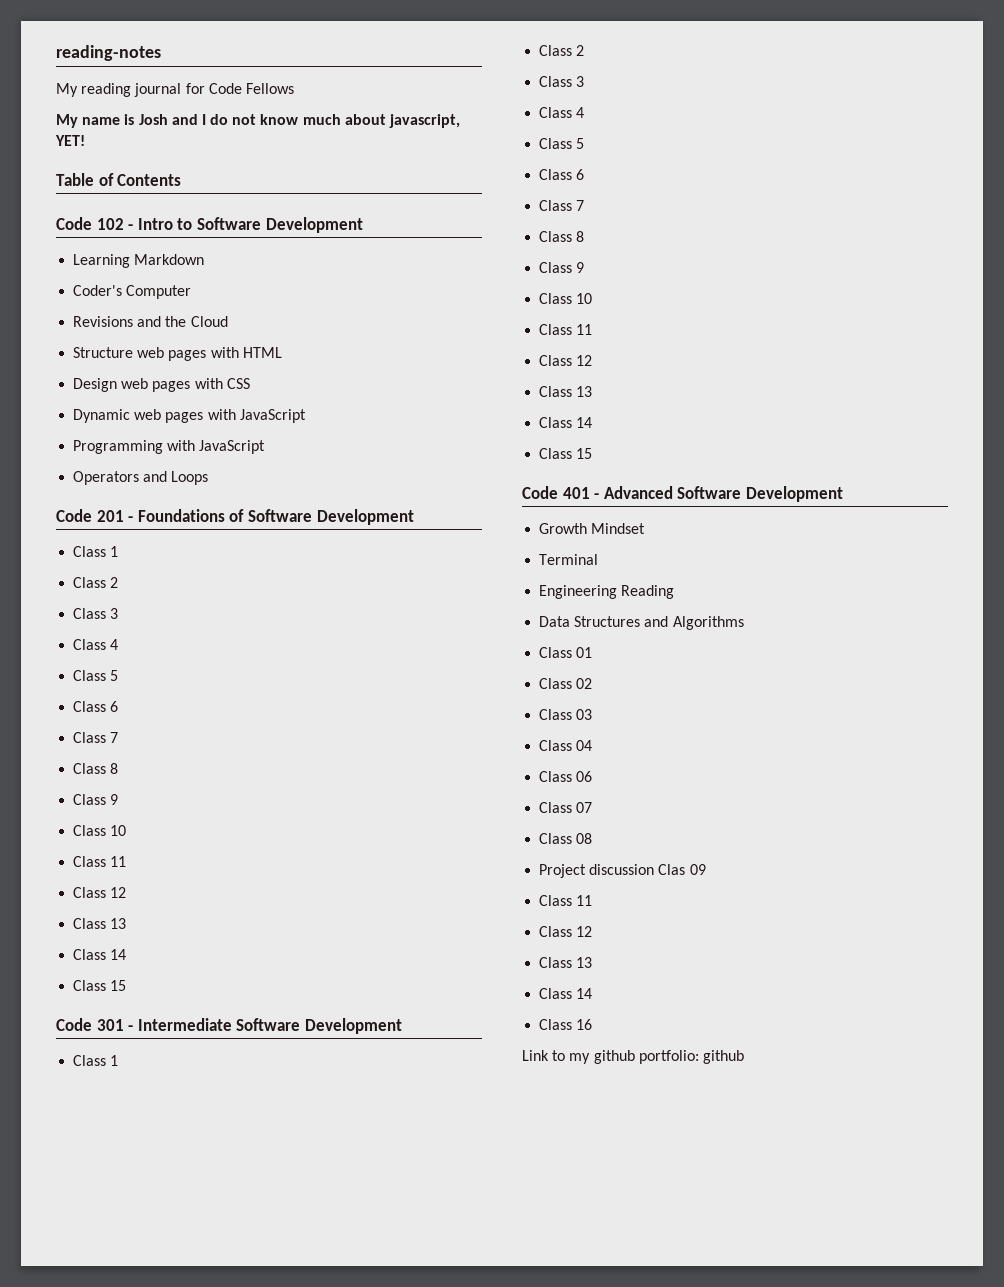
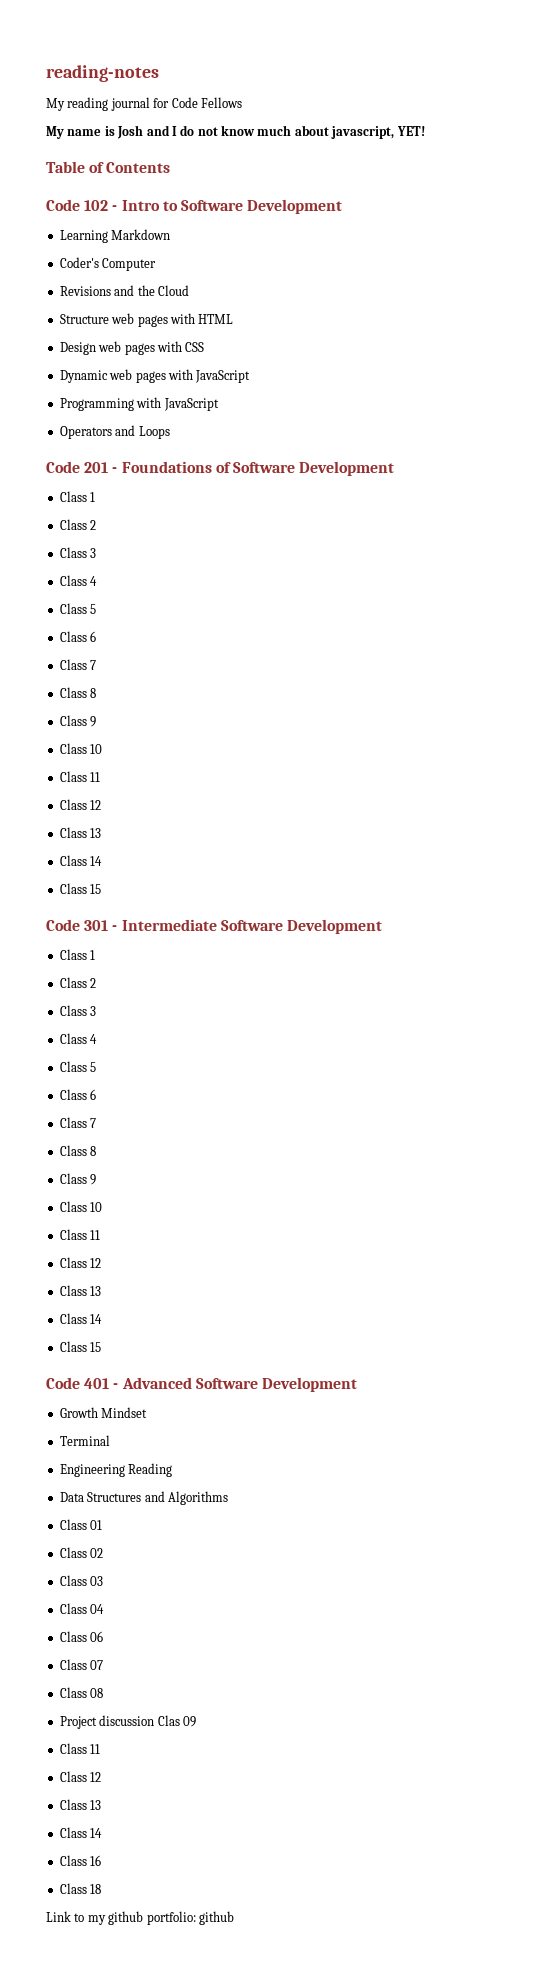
+ Class 18

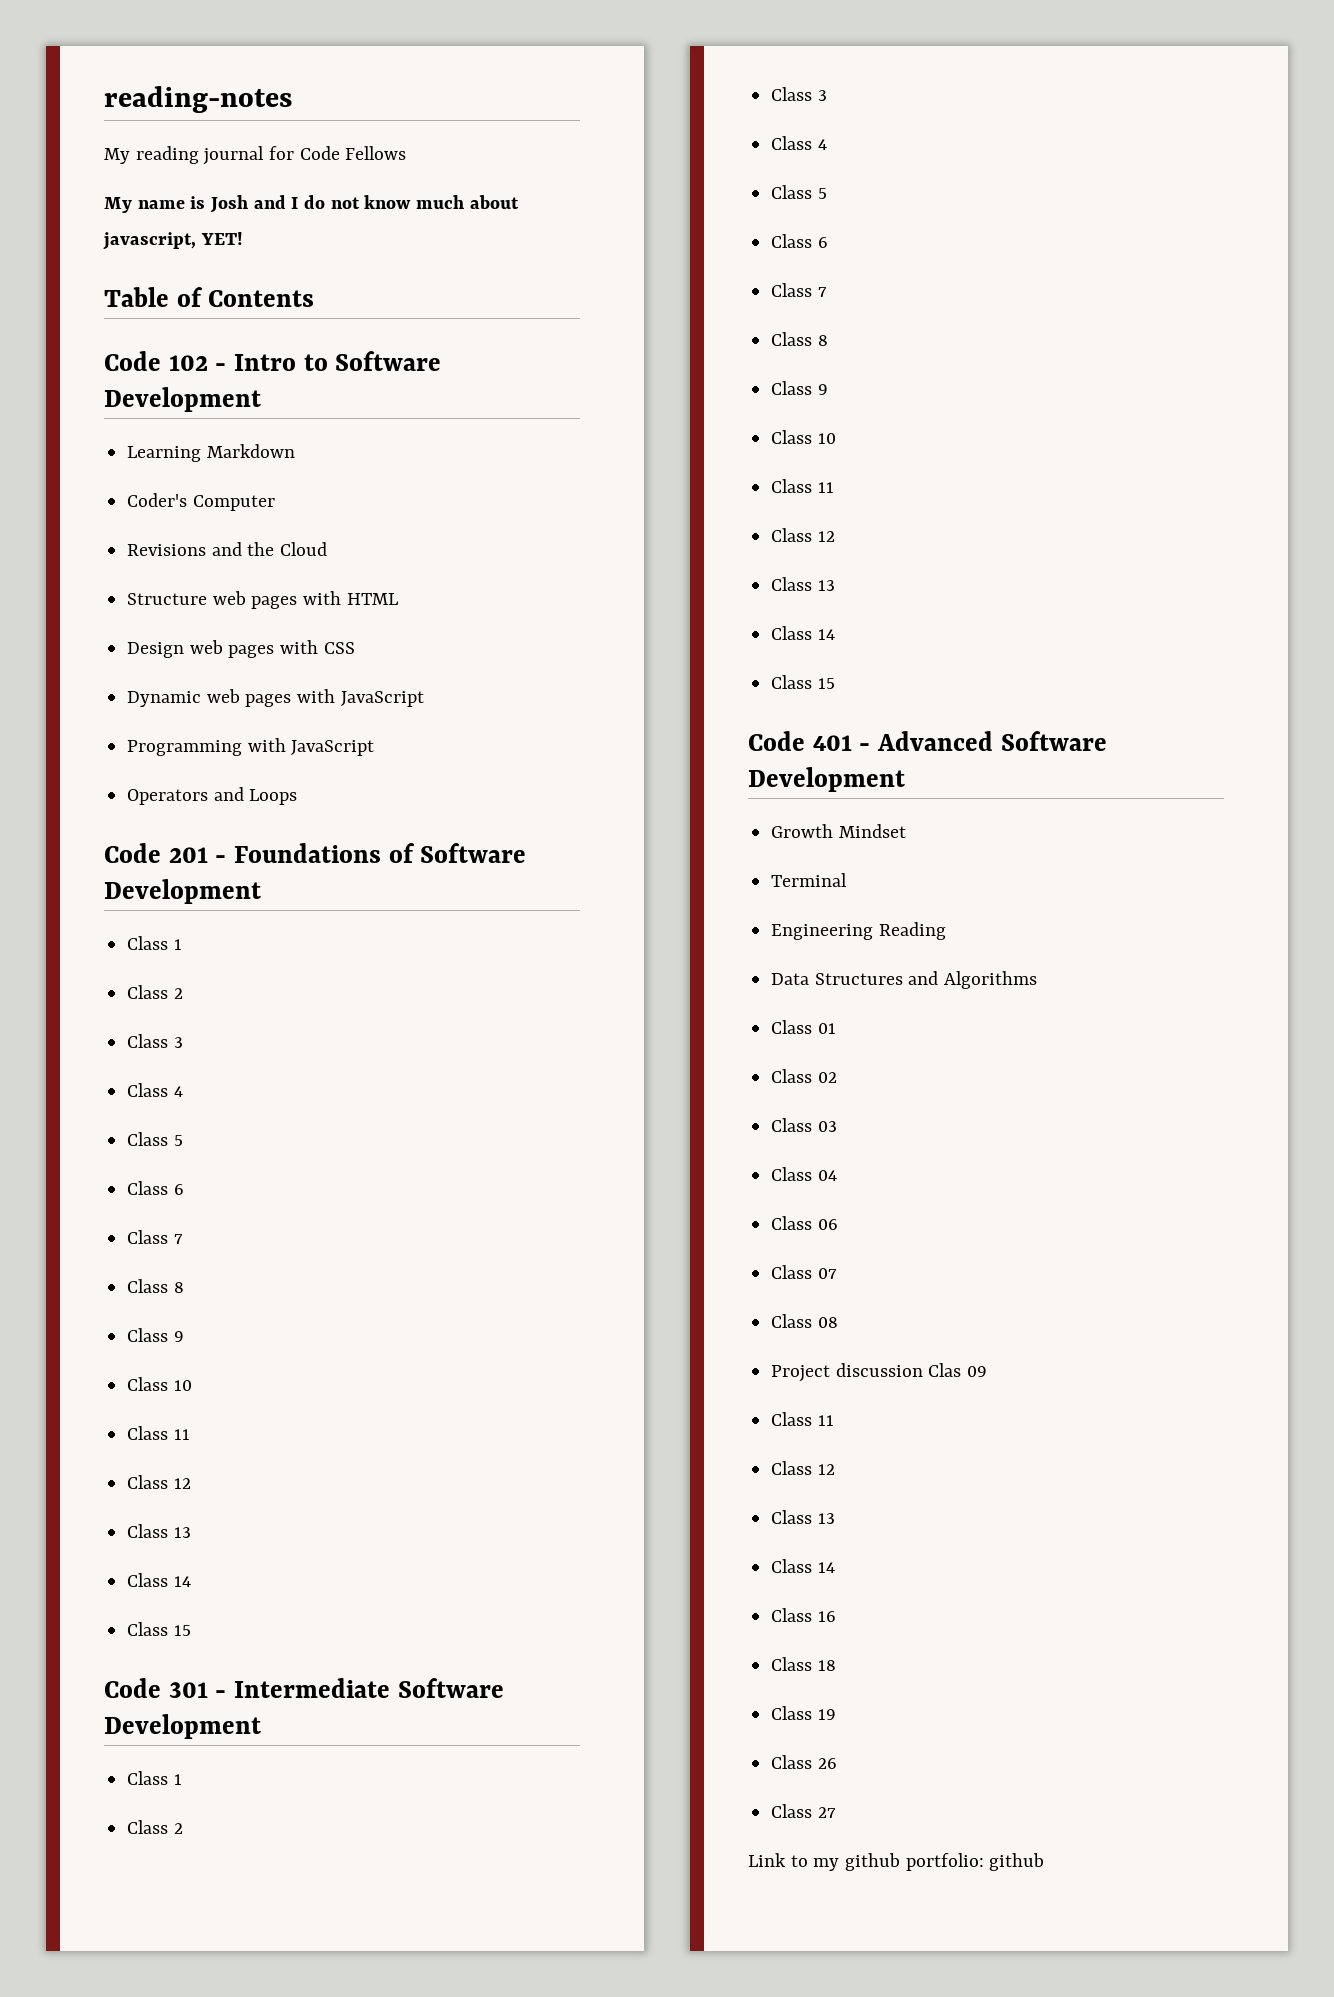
+ Class 19
+ Class 26
+ Class 27

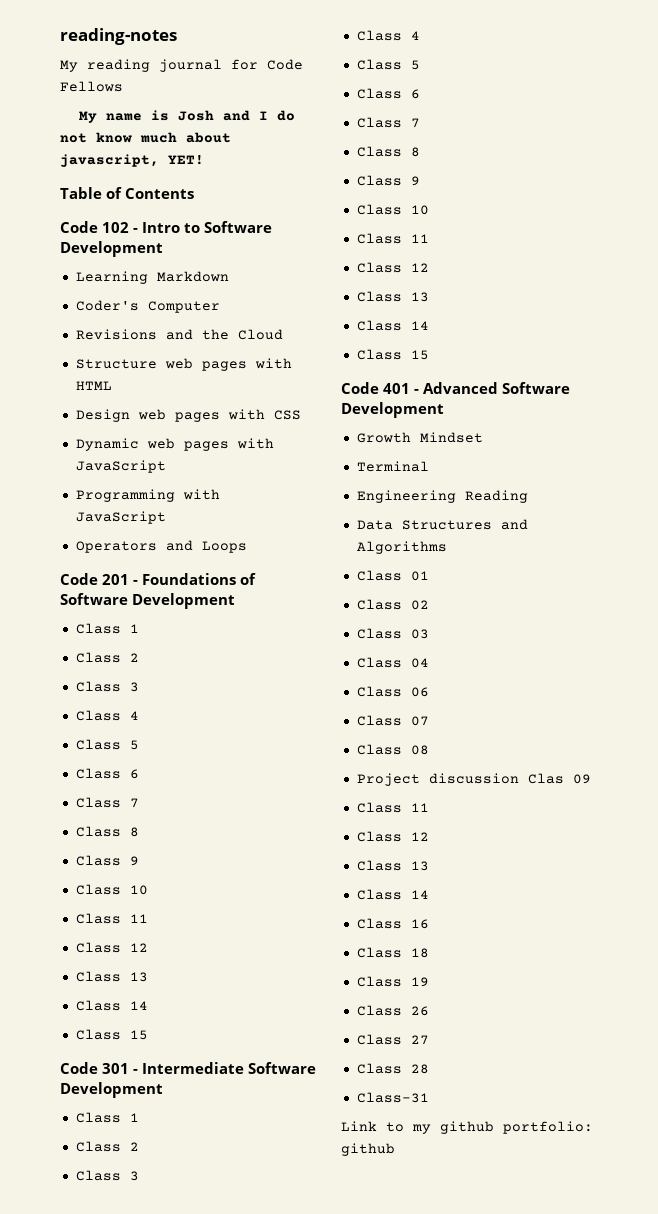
+ Class 28
+ Class-31

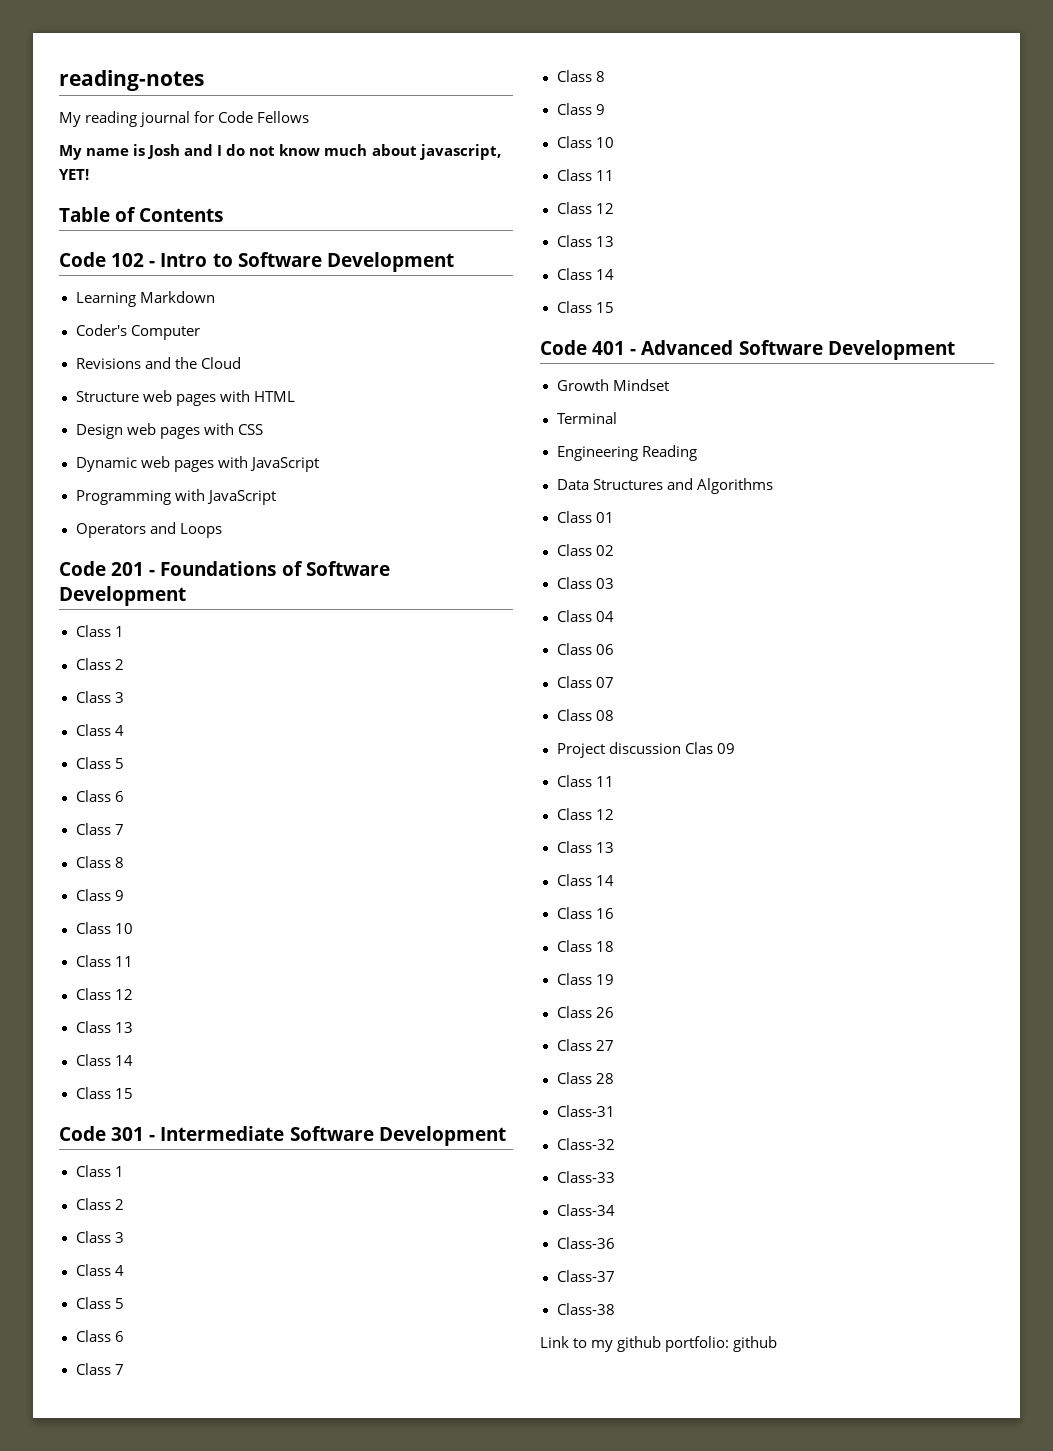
+ Class-32
+ Class-33
+ Class-34
+ Class-36
+ Class-37
+ Class-38

